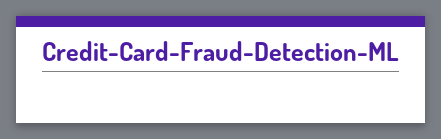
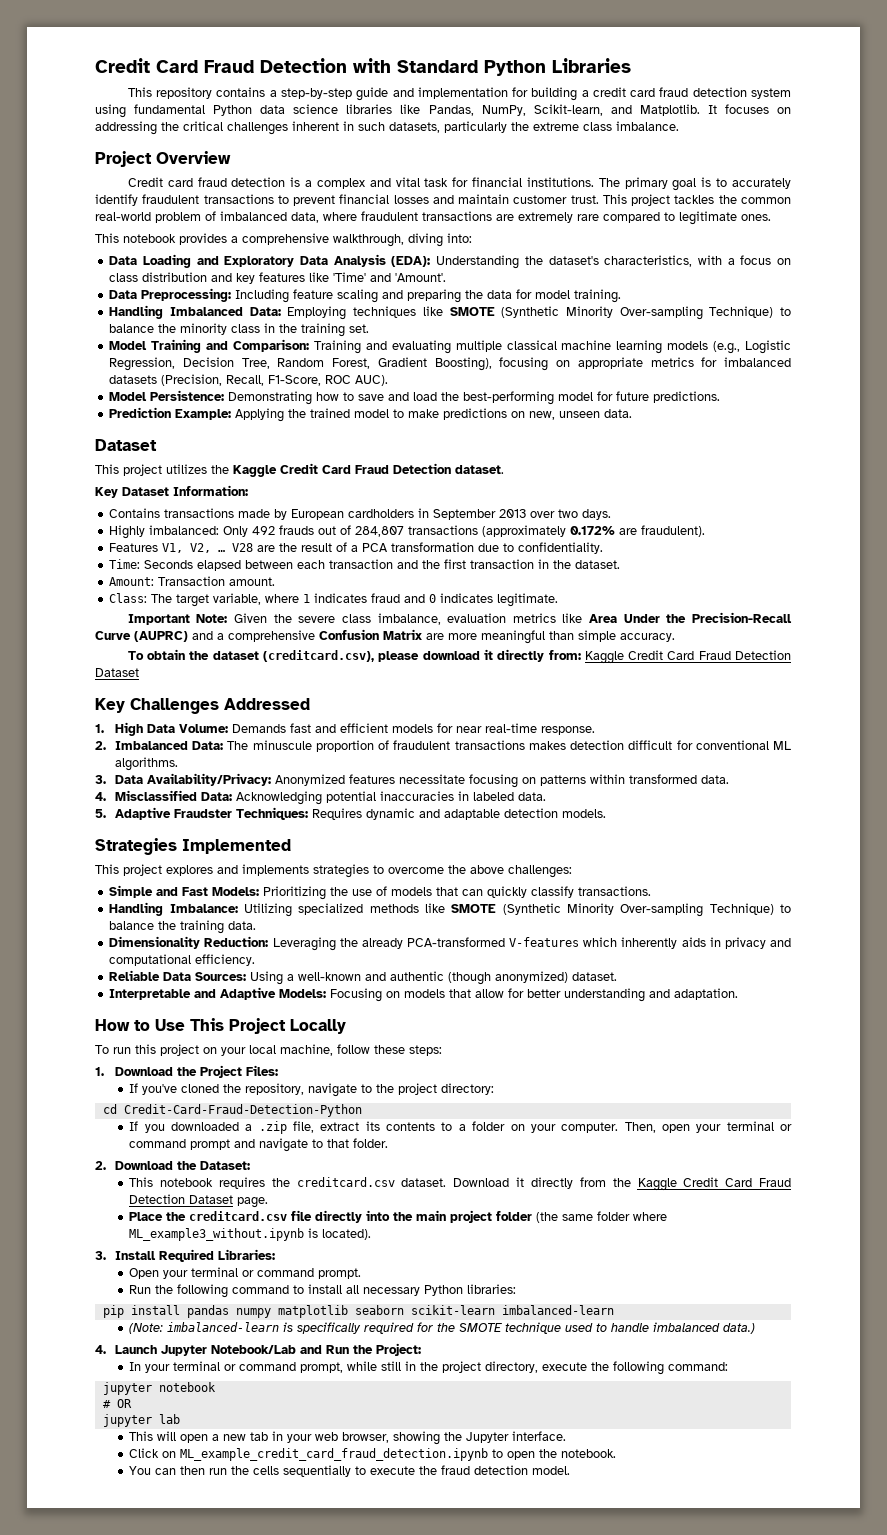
- Credit-Card-Fraud-Detection-ML
+ Credit Card Fraud Detection with Standard Python Libraries
+ This repository contains a step-by-step guide and implementation for building a credit card fraud detection system using fundamental Python data science libraries like Pandas, NumPy, Scikit-learn, and Matplotlib. It focuses on addressing the critical challenges inherent in such datasets, particularly the extreme class imbalance.
+ Project Overview
+ Credit card fraud detection is a complex and vital task for financial institutions. The primary goal is to accurately identify fraudulent transactions to prevent financial losses and maintain customer trust. This project tackles the common real-world problem of imbalanced data, where fraudulent transactions are extremely rare compared to legitimate ones.
+ This notebook provides a comprehensive walkthrough, diving into:
+ Data Loading and Exploratory Data Analysis (EDA): Understanding the dataset's characteristics, with a focus on class distribution and key features like 'Time' and 'Amount'.
+ Data Preprocessing: Including feature scaling and preparing the data for model training.
+ Handling Imbalanced Data: Employing techniques like SMOTE (Synthetic Minority Over-sampling Technique) to balance the minority class in the training set.
+ Model Training and Comparison: Training and evaluating multiple classical machine learning models (e.g., Logistic Regression, Decision Tree, Random Forest, Gradient Boosting), focusing on appropriate metrics for imbalanced datasets (Precision, Recall, F1-Score, ROC AUC).
+ Model Persistence: Demonstrating how to save and load the best-performing model for future predictions.
+ Prediction Example: Applying the trained model to make predictions on new, unseen data.
+ Dataset
+ This project utilizes the Kaggle Credit Card Fraud Detection dataset.
+ Key Dataset Information:
+ Contains transactions made by European cardholders in September 2013 over two days.
+ Highly imbalanced: Only 492 frauds out of 284,807 transactions (approximately 0.172% are fraudulent).
+ Features V1, V2, … V28 are the result of a PCA transformation due to confidentiality.
+ Time: Seconds elapsed between each transaction and the first transaction in the dataset.
+ Amount: Transaction amount.
+ Class: The target variable, where 1 indicates fraud and 0 indicates legitimate.
+ Important Note: Given the severe class imbalance, evaluation metrics like Area Under the Precision-Recall Curve (AUPRC) and a comprehensive Confusion Matrix are more meaningful than simple accuracy.
+ To obtain the dataset (creditcard.csv), please download it directly from: Kaggle Credit Card Fraud Detection Dataset
+ Key Challenges Addressed
+ 1. High Data Volume: Demands fast and efficient models for near real-time response.
+ 2. Imbalanced Data: The minuscule proportion of fraudulent transactions makes detection difficult for conventional ML algorithms.
+ 3. Data Availability/Privacy: Anonymized features necessitate focusing on patterns within transformed data.
+ 4. Misclassified Data: Acknowledging potential inaccuracies in labeled data.
+ 5. Adaptive Fraudster Techniques: Requires dynamic and adaptable detection models.
+ Strategies Implemented
+ This project explores and implements strategies to overcome the above challenges:
+ Simple and Fast Models: Prioritizing the use of models that can quickly classify transactions.
+ Handling Imbalance: Utilizing specialized methods like SMOTE (Synthetic Minority Over-sampling Technique) to balance the training data.
+ Dimensionality Reduction: Leveraging the already PCA-transformed V-features which inherently aids in privacy and computational efficiency.
+ Reliable Data Sources: Using a well-known and authentic (though anonymized) dataset.
+ Interpretable and Adaptive Models: Focusing on models that allow for better understanding and adaptation.
+ How to Use This Project Locally
+ To run this project on your local machine, follow these steps:
+ 1. Download the Project Files:
+ If you've cloned the repository, navigate to the project directory:
+ cd Credit-Card-Fraud-Detection-Python
+ If you downloaded a .zip file, extract its contents to a folder on your computer. Then, open your terminal or command prompt and navigate to that folder.
+ 2. Download the Dataset:
+ This notebook requires the creditcard.csv dataset. Download it directly from the Kaggle Credit Card Fraud Detection Dataset page.
+ Place the creditcard.csv file directly into the main project folder (the same folder where ML_example3_without.ipynb is located).
+ 3. Install Required Libraries:
+ Open your terminal or command prompt.
+ Run the following command to install all necessary Python libraries:
+ pip install pandas numpy matplotlib seaborn scikit-learn imbalanced-learn
+ (Note: imbalanced-learn is specifically required for the SMOTE technique used to handle imbalanced data.)
+ 4. Launch Jupyter Notebook/Lab and Run the Project:
+ In your terminal or command prompt, while still in the project directory, execute the following command:
+ jupyter notebook
+ # OR
+ jupyter lab
+ This will open a new tab in your web browser, showing the Jupyter interface.
+ Click on ML_example_credit_card_fraud_detection.ipynb to open the notebook.
+ You can then run the cells sequentially to execute the fraud detection model.

